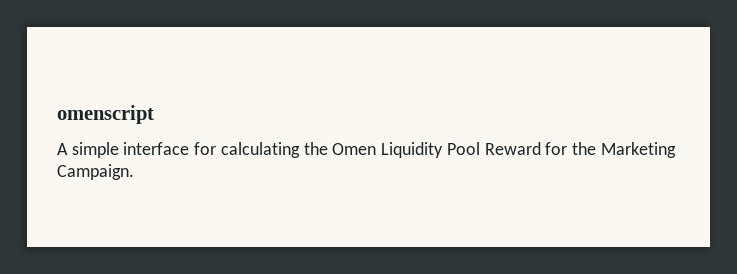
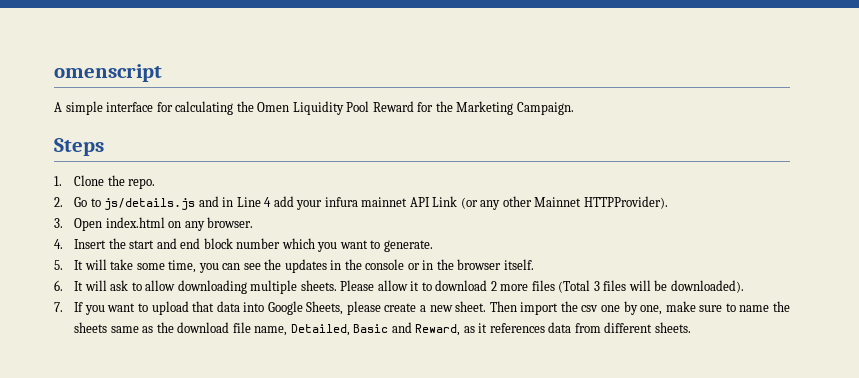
+ Steps
+ 1. Clone the repo.
+ 2. Go to js/details.js and in Line 4 add your infura mainnet API Link (or any other Mainnet HTTPProvider).
+ 3. Open index.html on any browser.
+ 4. Insert the start and end block number which you want to generate.
+ 5. It will take some time, you can see the updates in the console or in the browser itself.
+ 6. It will ask to allow downloading multiple sheets. Please allow it to download 2 more files (Total 3 files will be downloaded).
+ 7. If you want to upload that data into Google Sheets, please create a new sheet. Then import the csv one by one, make sure to name the sheets same as the download file name, Detailed, Basic and Reward, as it references data from different sheets.

